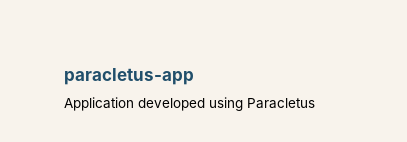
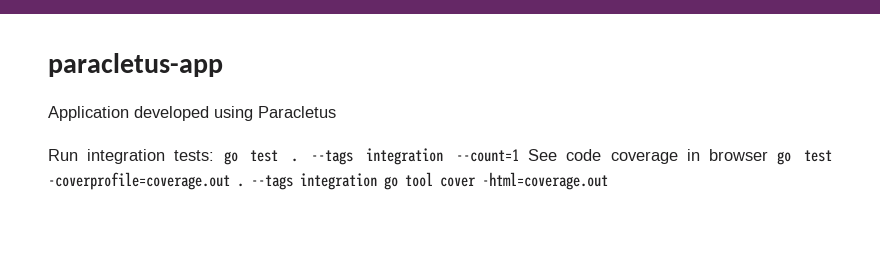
+ Run integration tests: go test . --tags integration --count=1 See code coverage in browser go test -coverprofile=coverage.out . --tags integration go tool cover -html=coverage.out

